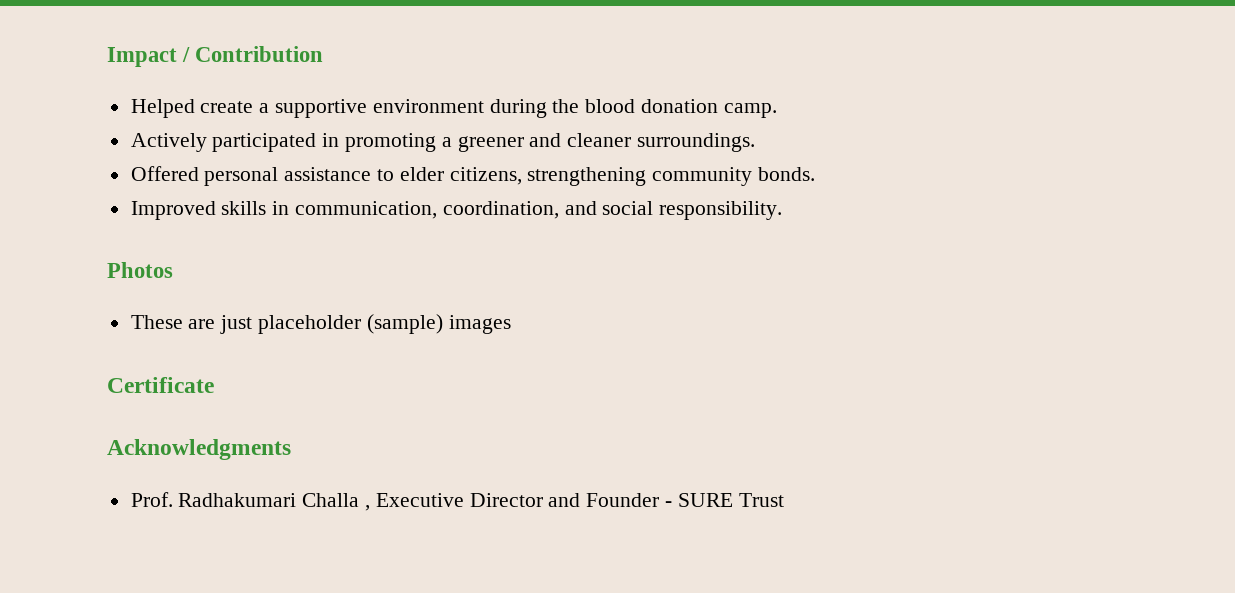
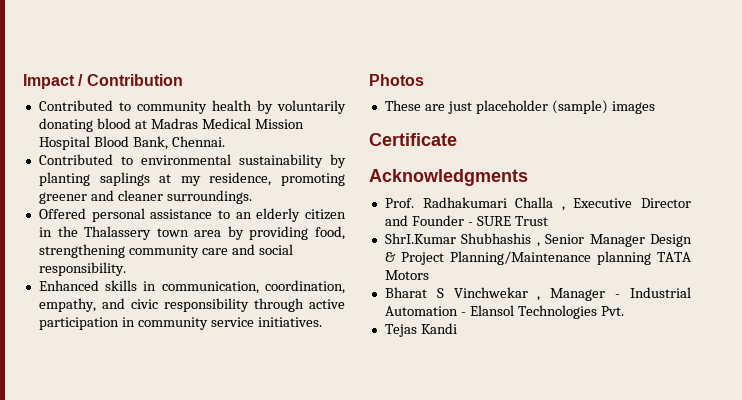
- Helped create a supportive environment during the blood donation camp.
- Actively participated in promoting a greener and cleaner surroundings.
+ Contributed to community health by voluntarily donating blood at Madras Medical Mission Hospital Blood Bank, Chennai.
+ Contributed to environmental sustainability by planting saplings at my residence, promoting greener and cleaner surroundings.
- Offered personal assistance to elder citizens, strengthening community bonds.
- Improved skills in communication, coordination, and social responsibility.
+ Offered personal assistance to an elderly citizen in the Thalassery town area by providing food, strengthening community care and social responsibility.
+ Enhanced skills in communication, coordination, empathy, and civic responsibility through active participation in community service initiatives.
+ ShrI.Kumar Shubhashis , Senior Manager Design & Project Planning/Maintenance planning TATA Motors
+ Bharat S Vinchwekar , Manager - Industrial Automation - Elansol Technologies Pvt.
+ Tejas Kandi

